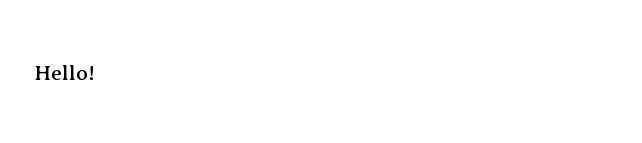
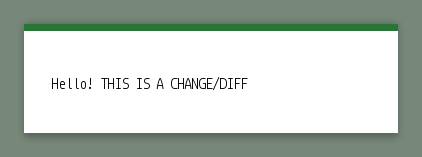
+ THIS IS A CHANGE/DIFF

